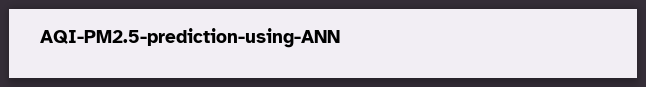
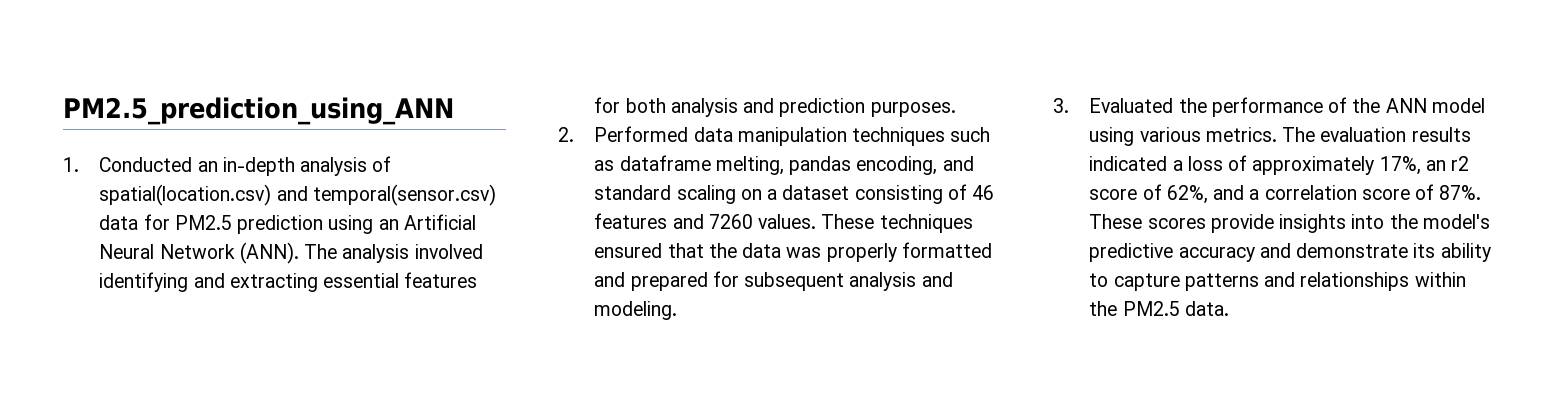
- AQI-PM2.5-prediction-using-ANN
+ PM2.5_prediction_using_ANN
+ 1. Conducted an in-depth analysis of spatial(location.csv) and temporal(sensor.csv) data for PM2.5 prediction using an Artificial Neural Network (ANN). The analysis involved identifying and extracting essential features for both analysis and prediction purposes.
+ 2. Performed data manipulation techniques such as dataframe melting, pandas encoding, and standard scaling on a dataset consisting of 46 features and 7260 values. These techniques ensured that the data was properly formatted and prepared for subsequent analysis and modeling.
+ 3. Evaluated the performance of the ANN model using various metrics. The evaluation results indicated a loss of approximately 17%, an r2 score of 62%, and a correlation score of 87%. These scores provide insights into the model's predictive accuracy and demonstrate its ability to capture patterns and relationships within the PM2.5 data.

